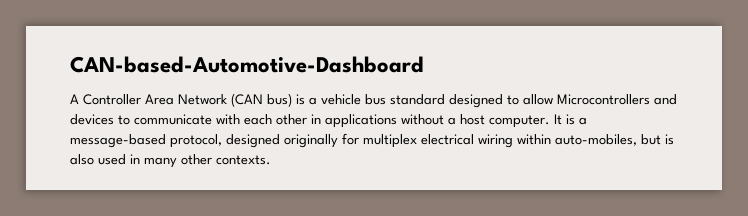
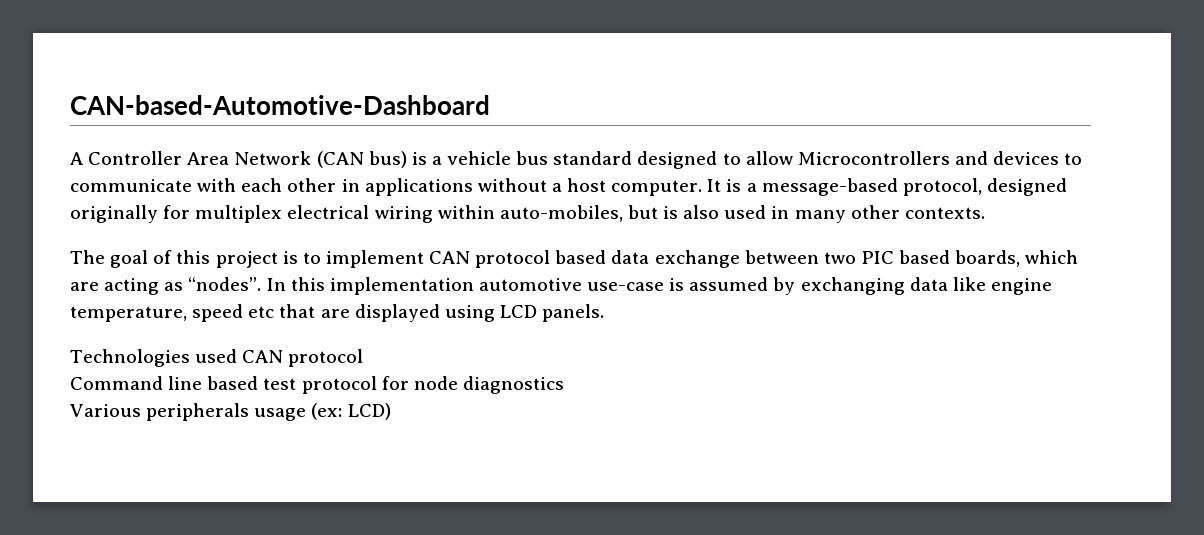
+ The goal of this project is to implement CAN protocol based data exchange between two PIC based boards, which are acting as “nodes”. In this implementation automotive use-case is assumed by exchanging data like engine temperature, speed etc that are displayed using LCD panels.
+ Technologies used CAN protocol
+ Command line based test protocol for node diagnostics
+ Various peripherals usage (ex: LCD)

